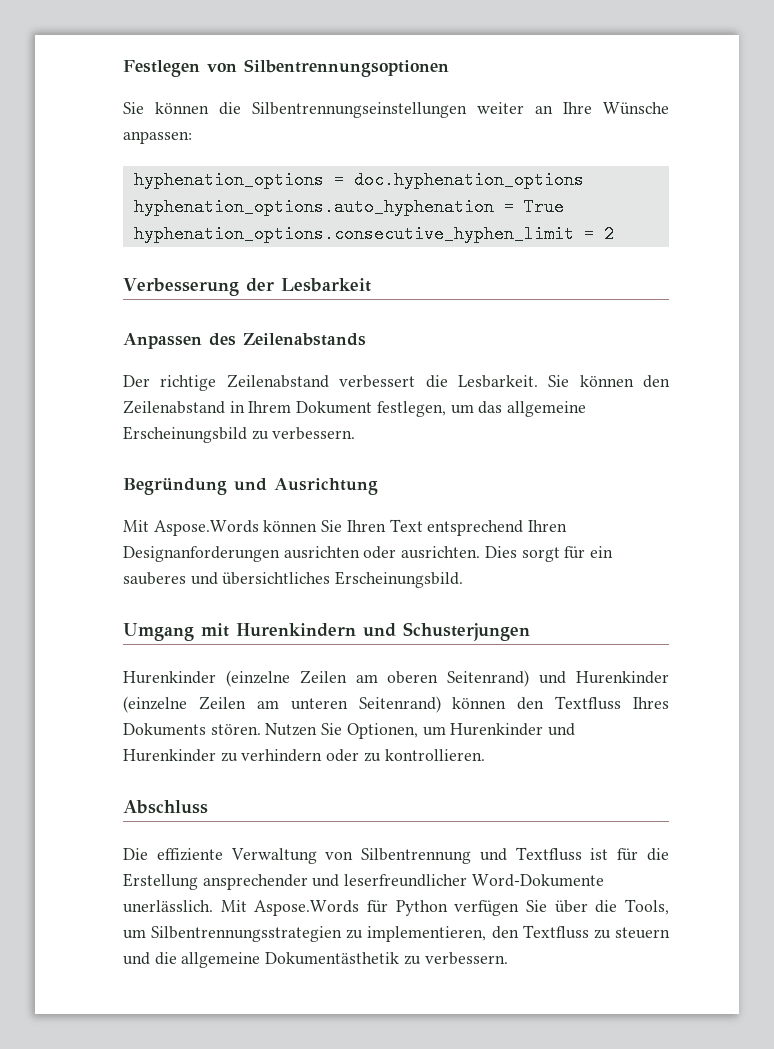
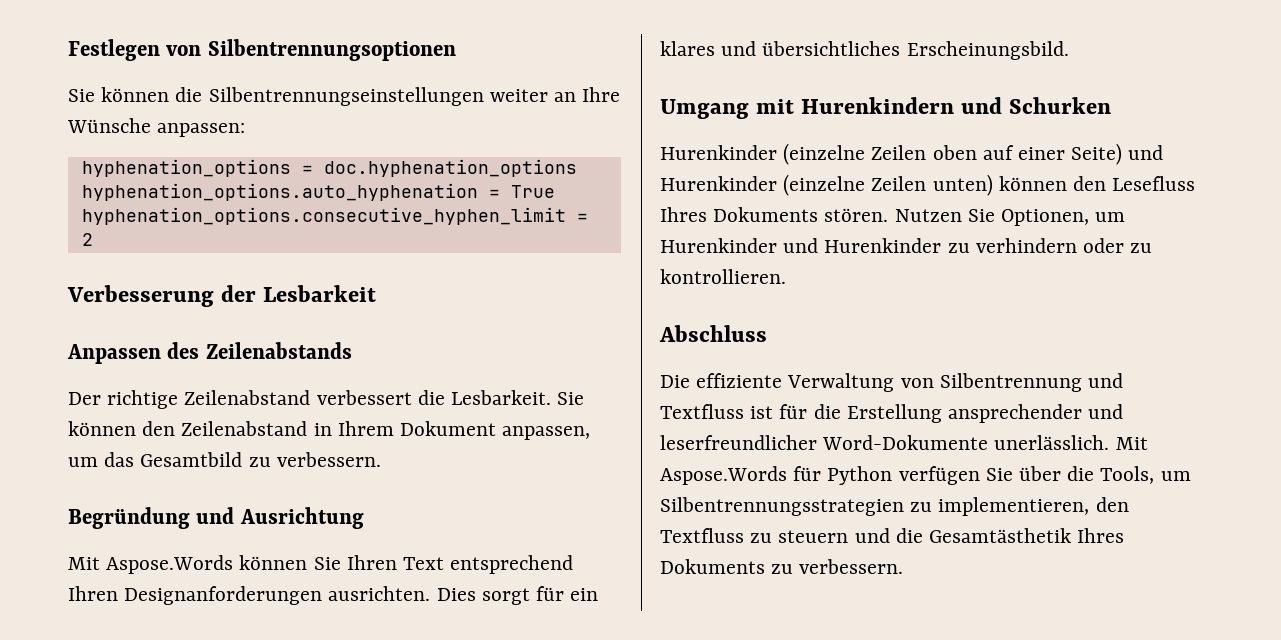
- Sie können den Zeilenabstand in Ihrem Dokument festlegen, um das allgemeine Erscheinungsbild zu verbessern.
+ Sie können den Zeilenabstand in Ihrem Dokument anpassen, um das Gesamtbild zu verbessern.
- Mit Aspose.Words können Sie Ihren Text entsprechend Ihren Designanforderungen ausrichten oder ausrichten.
+ Mit Aspose.Words können Sie Ihren Text entsprechend Ihren Designanforderungen ausrichten.
- Dies sorgt für ein sauberes und übersichtliches Erscheinungsbild.
+ Dies sorgt für ein klares und übersichtliches Erscheinungsbild.
- Umgang mit Hurenkindern und Schusterjungen
- Hurenkinder (einzelne Zeilen am oberen Seitenrand) und Hurenkinder (einzelne Zeilen am unteren Seitenrand) können den Textfluss Ihres Dokuments stören.
+ Umgang mit Hurenkindern und Schurken
+ Hurenkinder (einzelne Zeilen oben auf einer Seite) und Hurenkinder (einzelne Zeilen unten) können den Lesefluss Ihres Dokuments stören.
- Mit Aspose.Words für Python verfügen Sie über die Tools, um Silbentrennungsstrategien zu implementieren, den Textfluss zu steuern und die allgemeine Dokumentästhetik zu verbessern.
+ Mit Aspose.Words für Python verfügen Sie über die Tools, um Silbentrennungsstrategien zu implementieren, den Textfluss zu steuern und die Gesamtästhetik Ihres Dokuments zu verbessern.

